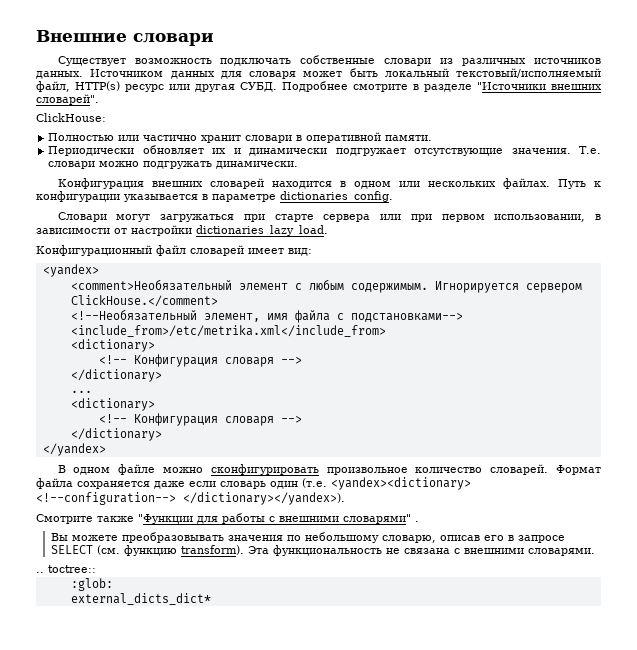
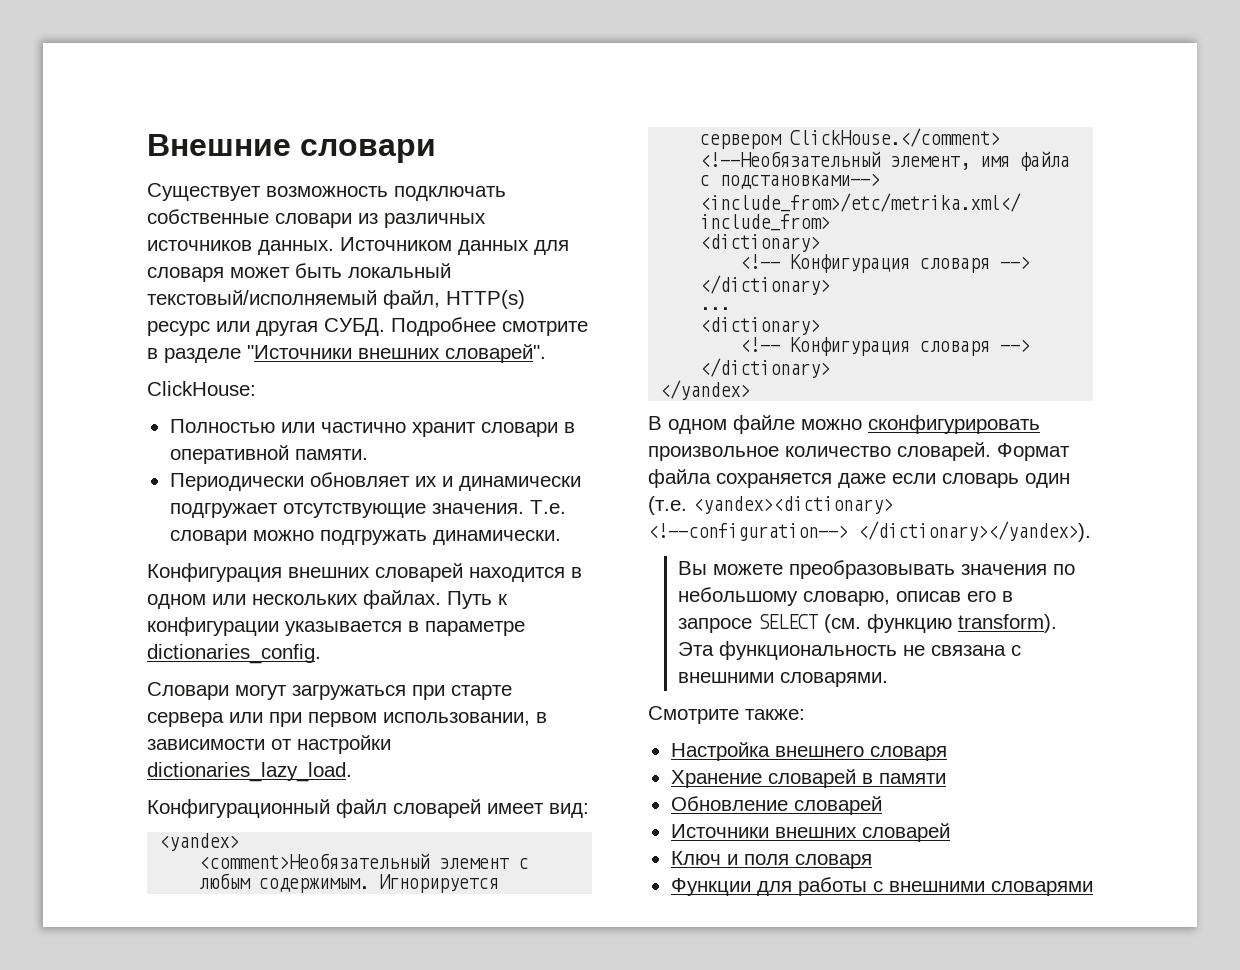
- Смотрите также "Функции для работы с внешними словарями" .
- .. toctree::
- :glob:
- external_dicts_dict*
+ Смотрите также:
+ Настройка внешнего словаря
+ Хранение словарей в памяти
+ Обновление словарей
+ Источники внешних словарей
+ Ключ и поля словаря
+ Функции для работы с внешними словарями

